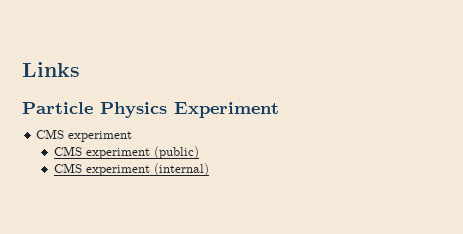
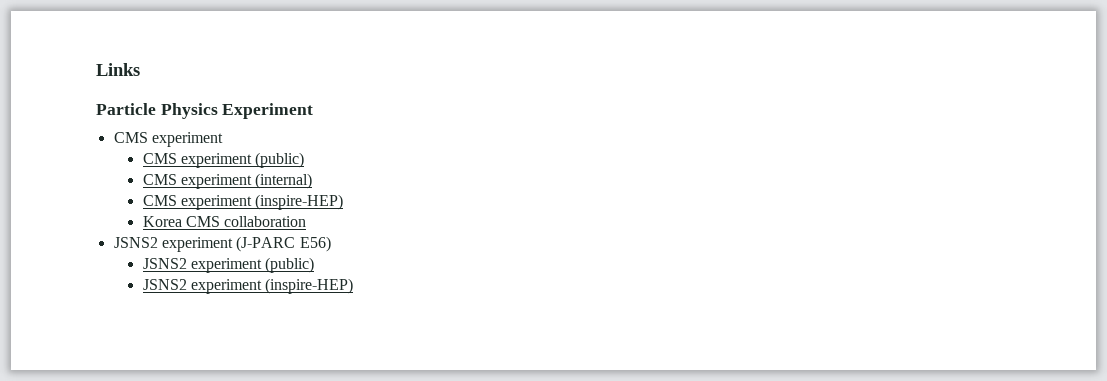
+ CMS experiment (inspire-HEP)
+ Korea CMS collaboration
+ JSNS2 experiment (J-PARC E56)
+ JSNS2 experiment (public)
+ JSNS2 experiment (inspire-HEP)

